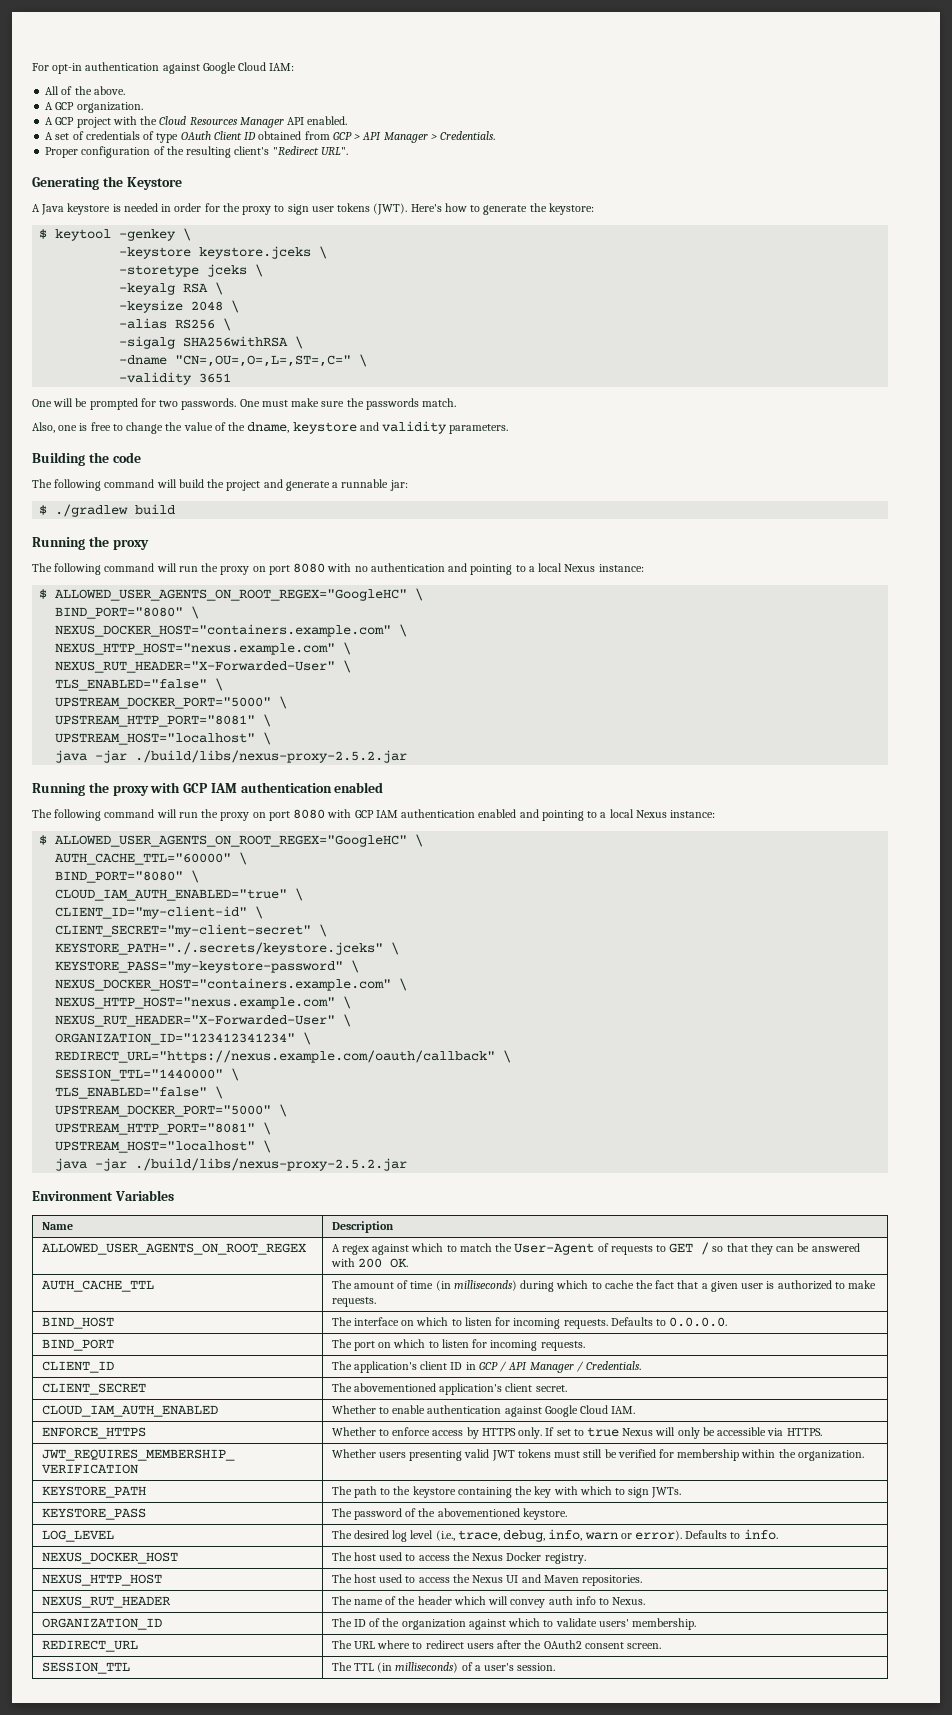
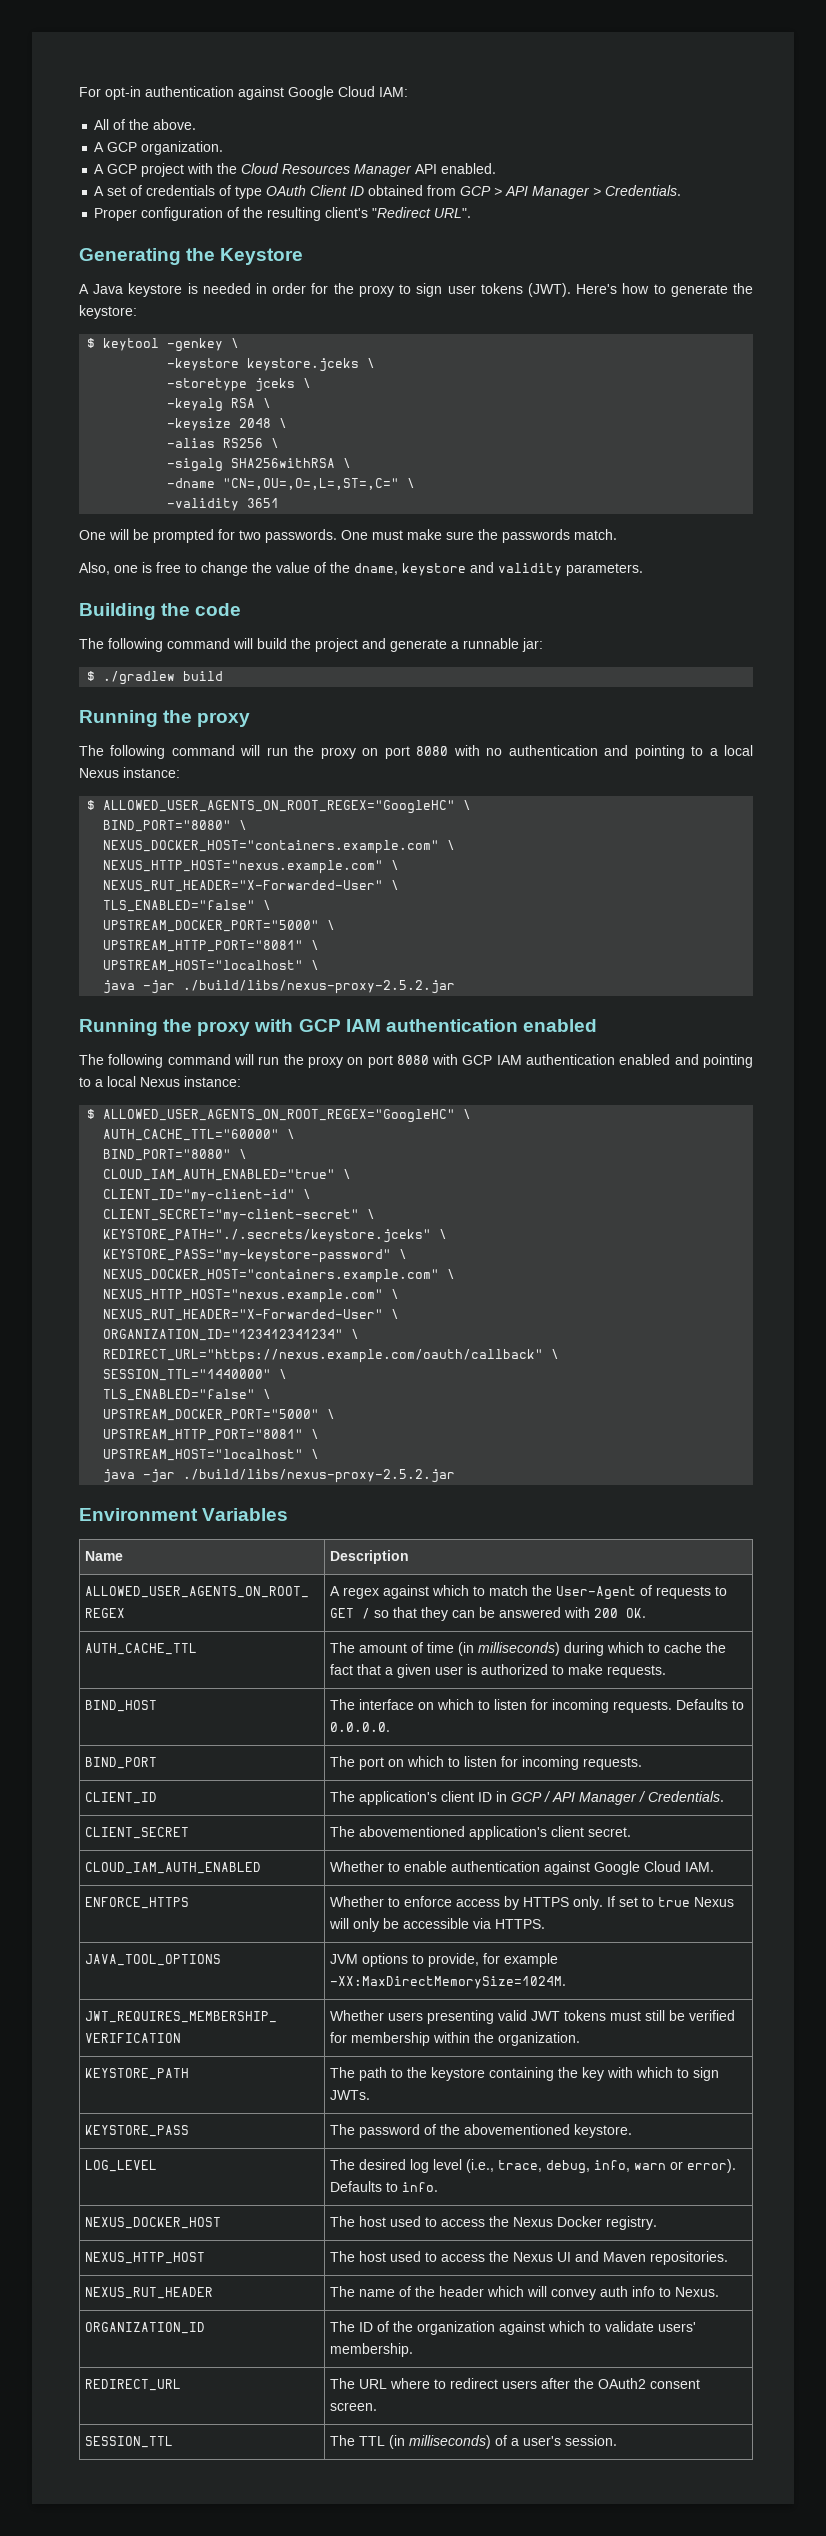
+ JAVA_TOOL_OPTIONS | JVM options to provide, for example -XX:MaxDirectMemorySize=1024M.

